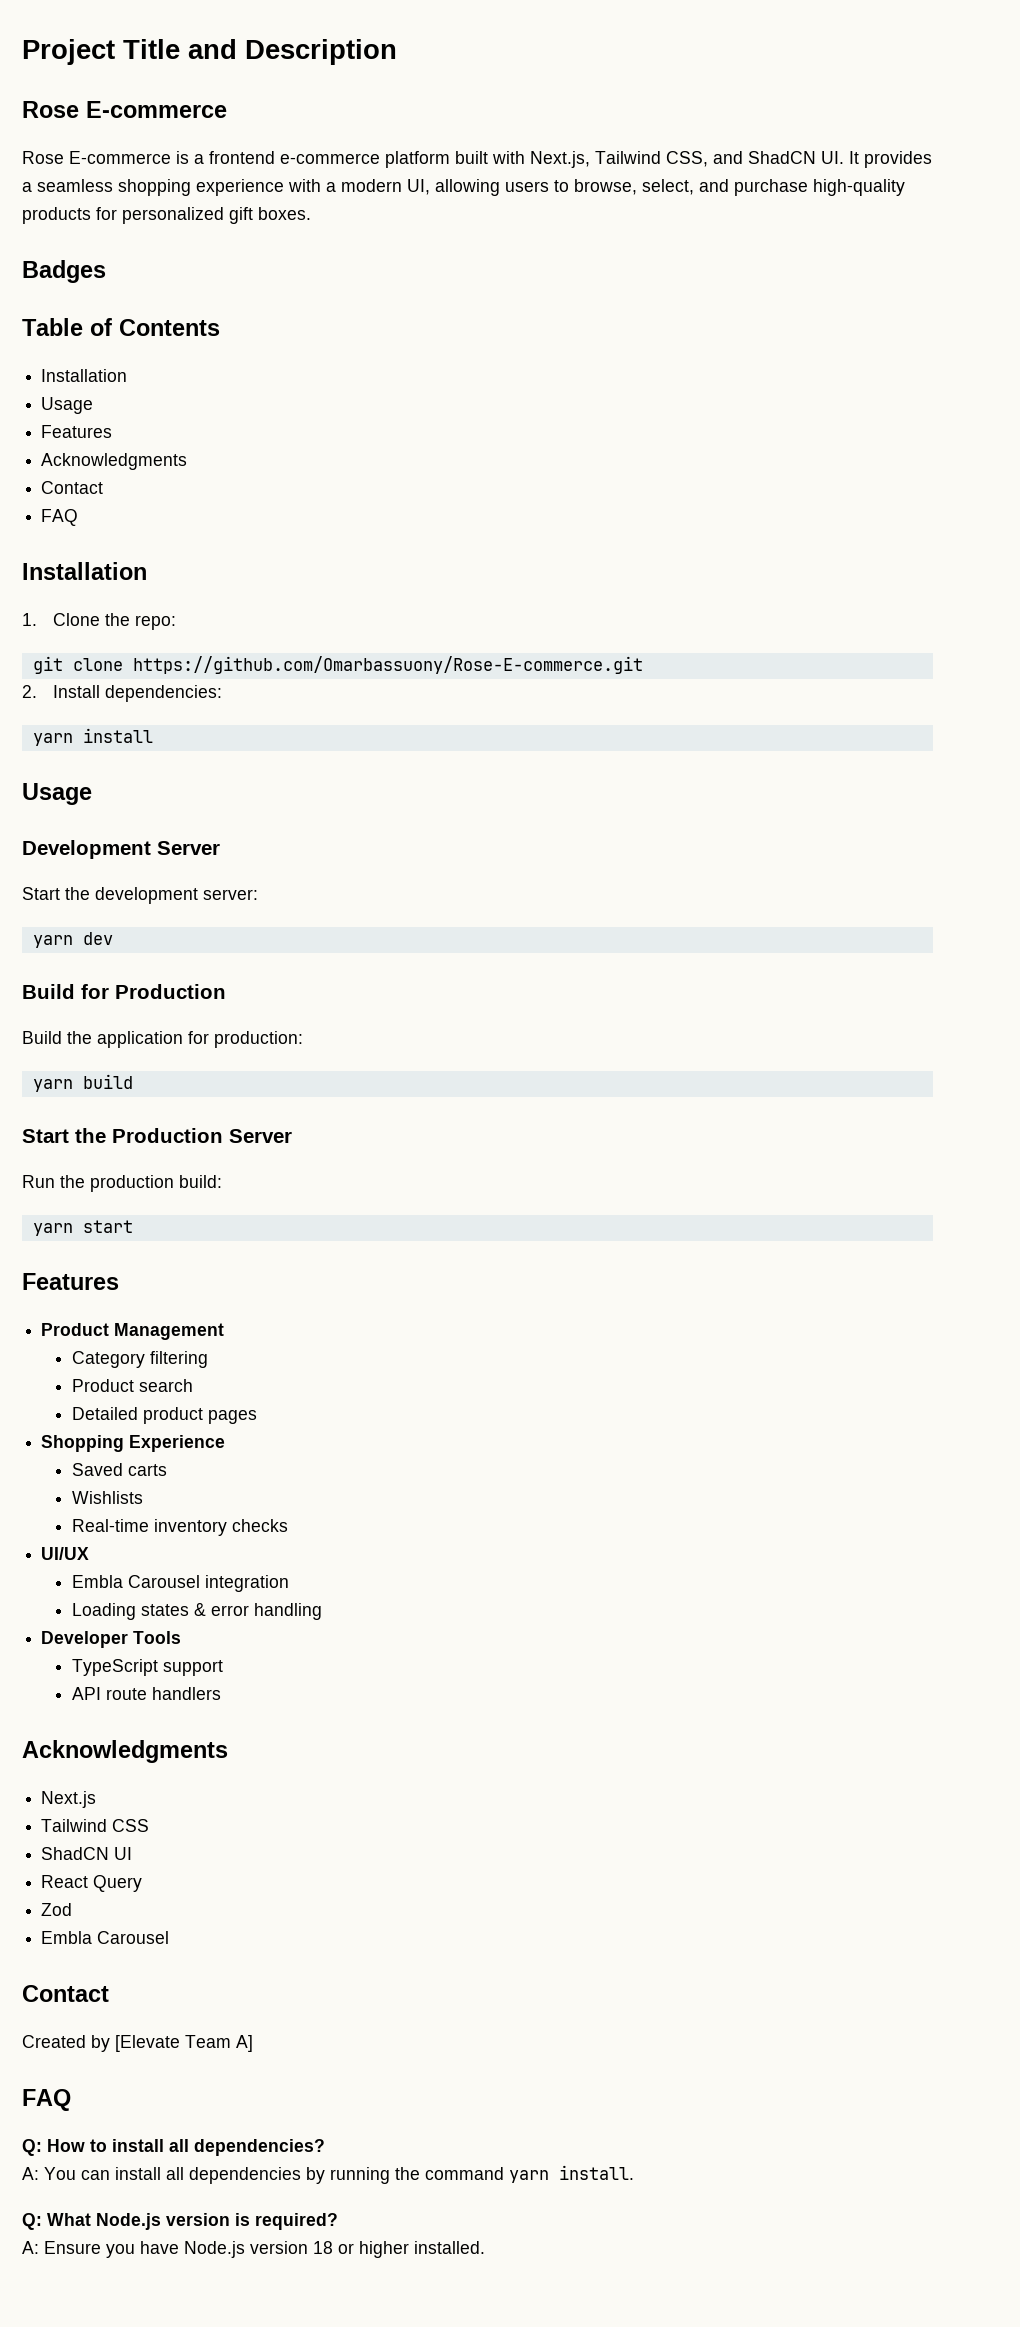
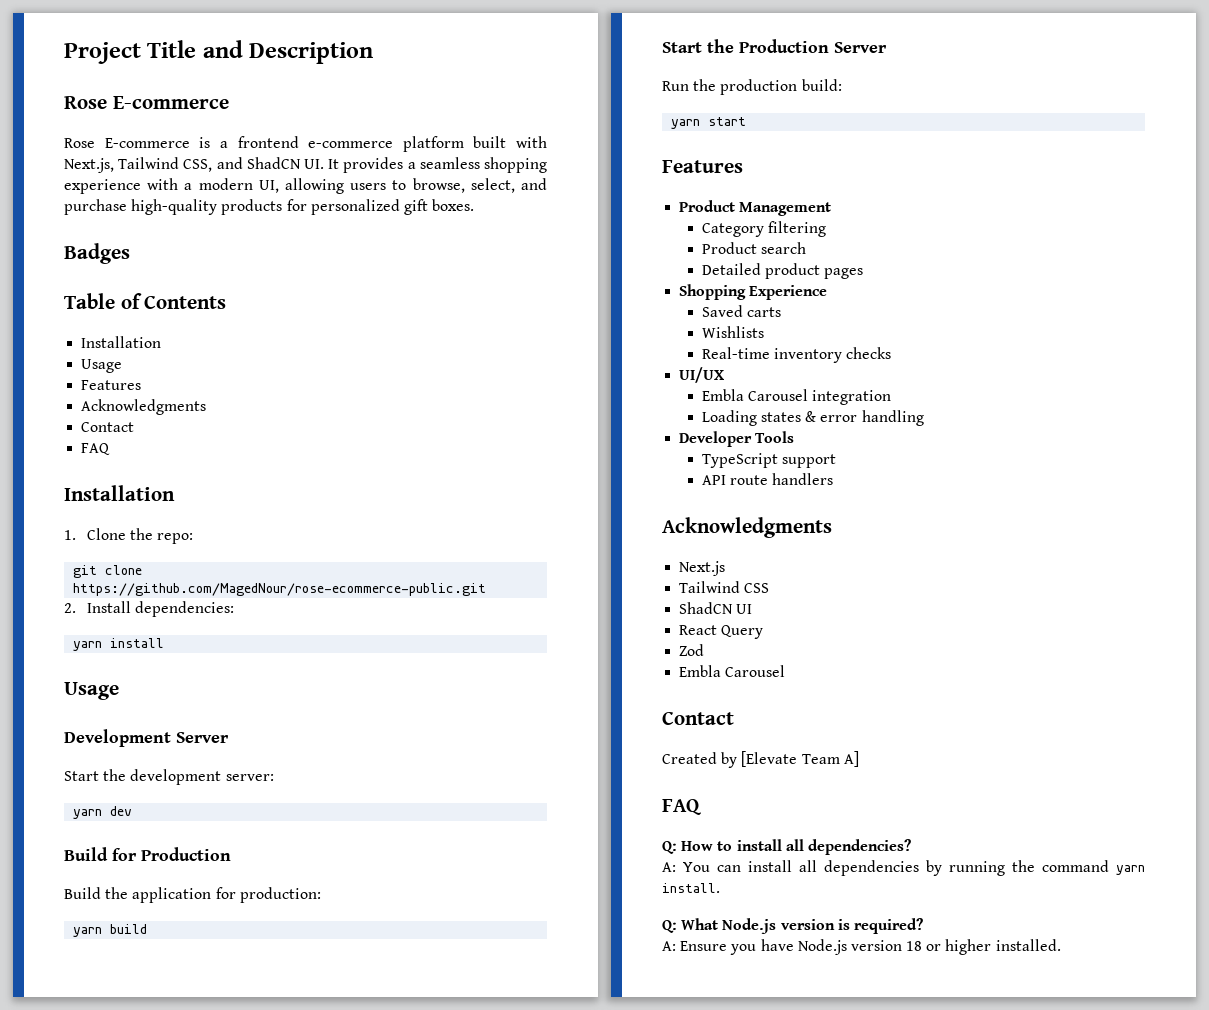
- git clone https://github.com/Omarbassuony/Rose-E-commerce.git
+ git clone https://github.com/MagedNour/rose-ecommerce-public.git

